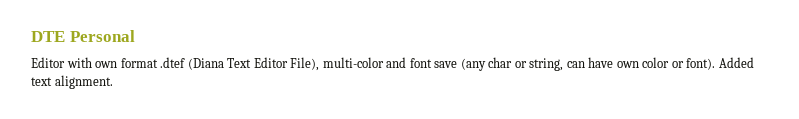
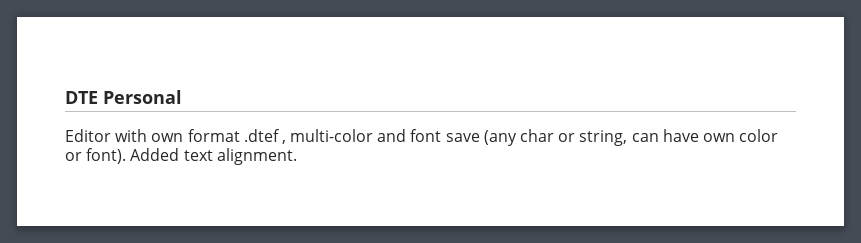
- Editor with own format .dtef (Diana Text Editor File), multi-color and font save (any char or string, can have own color or font).
+ Editor with own format .dtef , multi-color and font save (any char or string, can have own color or font).

